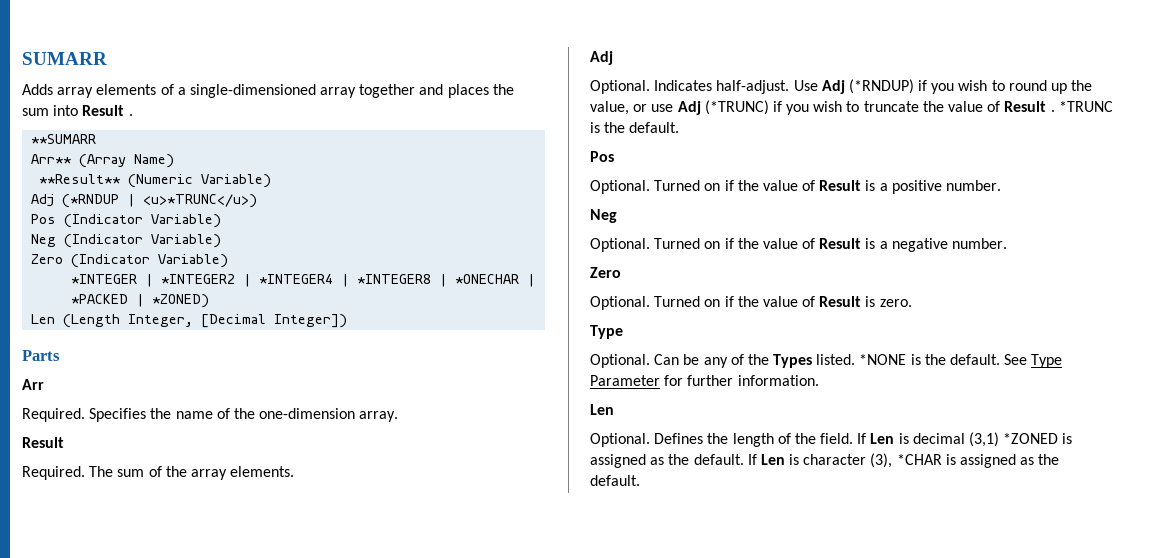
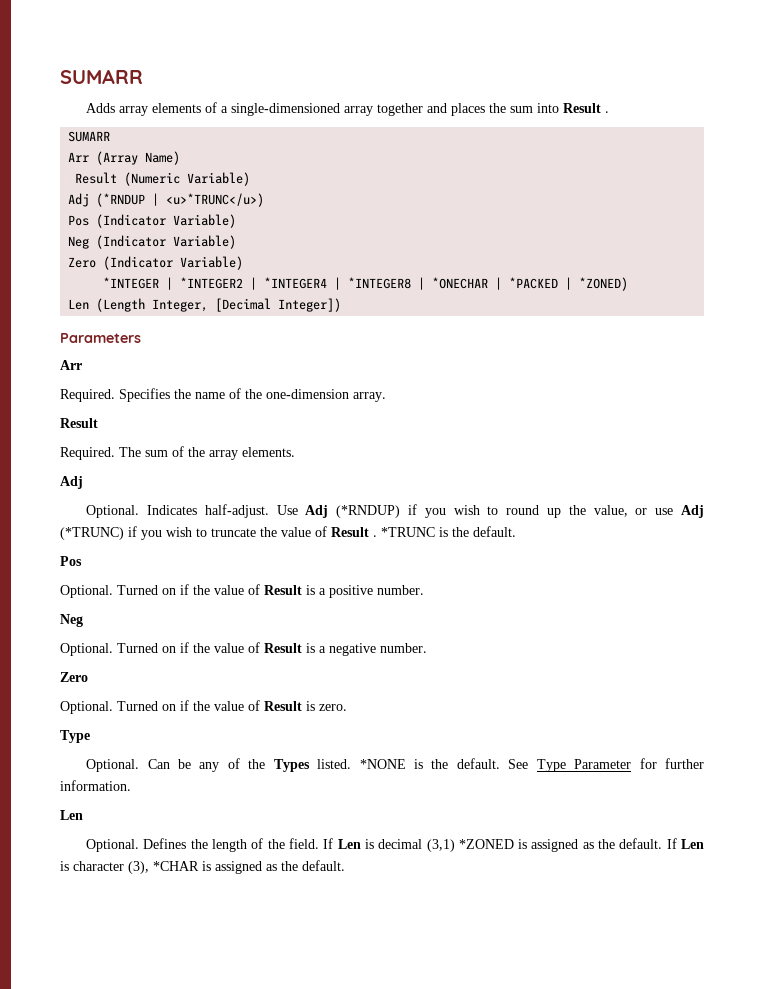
  Adds array elements of a single-dimensioned array together and places the sum into Result .
- **SUMARR
- Arr** (Array Name)
+ SUMARR
+ Arr (Array Name)
- **Result** (Numeric Variable)
+ Result (Numeric Variable)
- Parts
+ Parameters

